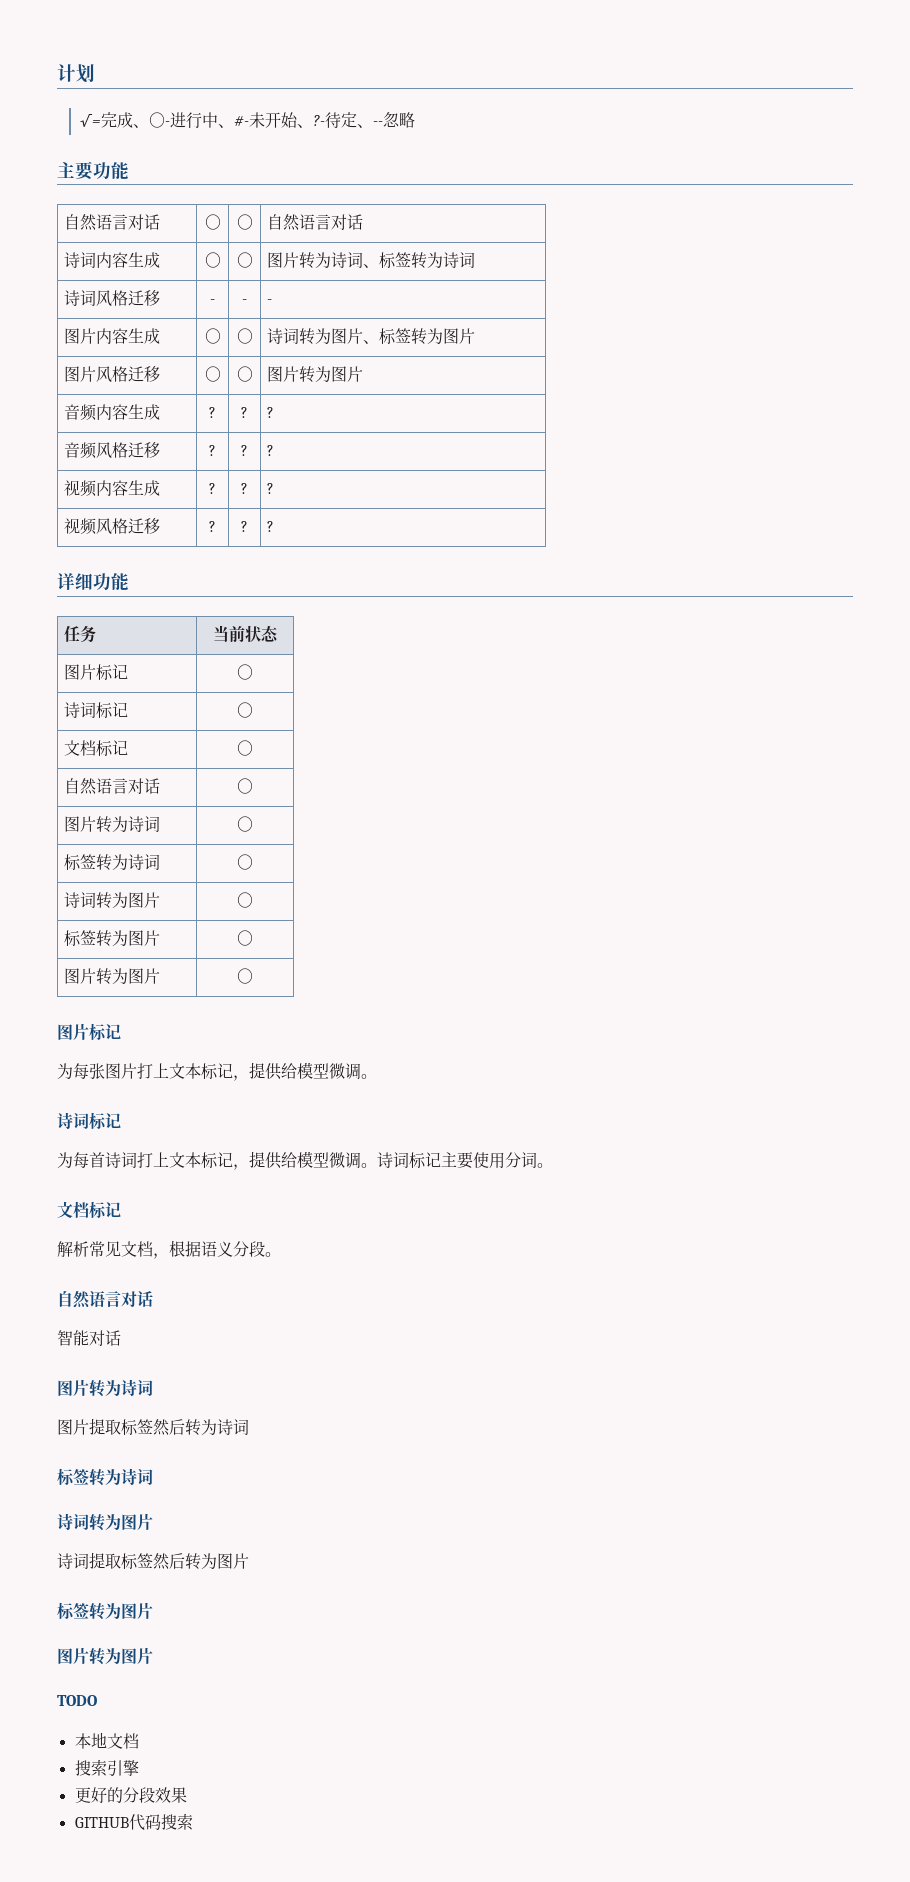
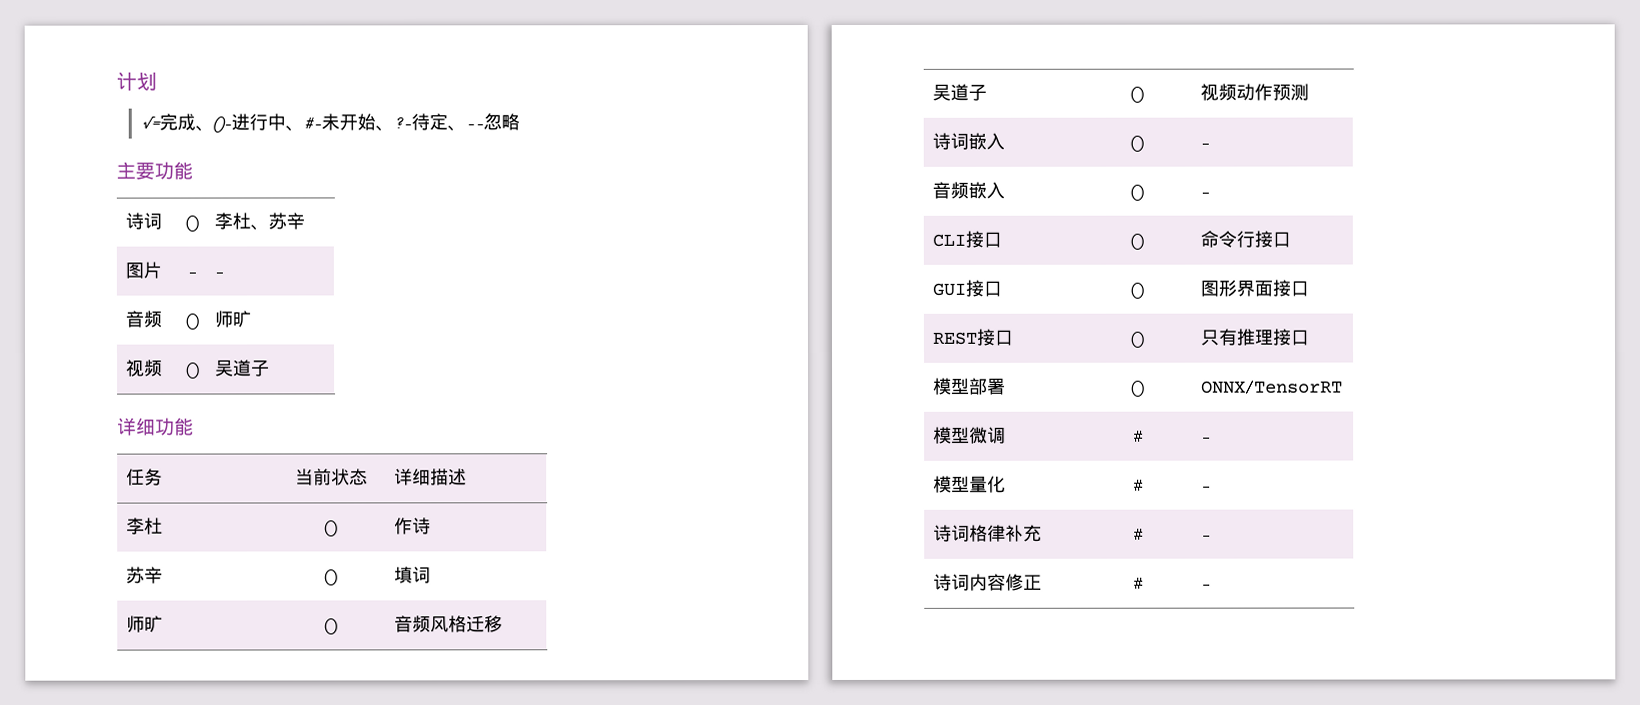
- 自然语言对话 | ○ | ○ | 自然语言对话
- 诗词内容生成 | ○ | ○ | 图片转为诗词、标签转为诗词
- 诗词风格迁移 | - | - | -
- 图片内容生成 | ○ | ○ | 诗词转为图片、标签转为图片
- 图片风格迁移 | ○ | ○ | 图片转为图片
- 音频内容生成 | ? | ? | ?
- 音频风格迁移 | ? | ? | ?
- 视频内容生成 | ? | ? | ?
- 视频风格迁移 | ? | ? | ?
+ 诗词 | ○ | 李杜、苏辛
+ 图片 | - | -
+ 音频 | ○ | 师旷
+ 视频 | ○ | 吴道子
- 任务 | 当前状态
- 图片标记 | ○
- 诗词标记 | ○
- 文档标记 | ○
- 自然语言对话 | ○
- 图片转为诗词 | ○
- 标签转为诗词 | ○
- 诗词转为图片 | ○
- 标签转为图片 | ○
- 图片转为图片 | ○
- 图片标记
- 为每张图片打上文本标记，提供给模型微调。
- 诗词标记
- 为每首诗词打上文本标记，提供给模型微调。诗词标记主要使用分词。
- 文档标记
- 解析常见文档，根据语义分段。
- 自然语言对话
- 智能对话
- 图片转为诗词
- 图片提取标签然后转为诗词
- 标签转为诗词
- 诗词转为图片
- 诗词提取标签然后转为图片
- 标签转为图片
- 图片转为图片
- TODO
- 本地文档
- 搜索引擎
- 更好的分段效果
- GITHUB代码搜索
+ 任务 | 当前状态 | 详细描述
+ 李杜 | ○ | 作诗
+ 苏辛 | ○ | 填词
+ 师旷 | ○ | 音频风格迁移
+ 吴道子 | ○ | 视频动作预测
+ 诗词嵌入 | ○ | -
+ 音频嵌入 | ○ | -
+ CLI接口 | ○ | 命令行接口
+ GUI接口 | ○ | 图形界面接口
+ REST接口 | ○ | 只有推理接口
+ 模型部署 | ○ | ONNX/TensorRT
+ 模型微调 | # | -
+ 模型量化 | # | -
+ 诗词格律补充 | # | -
+ 诗词内容修正 | # | -

